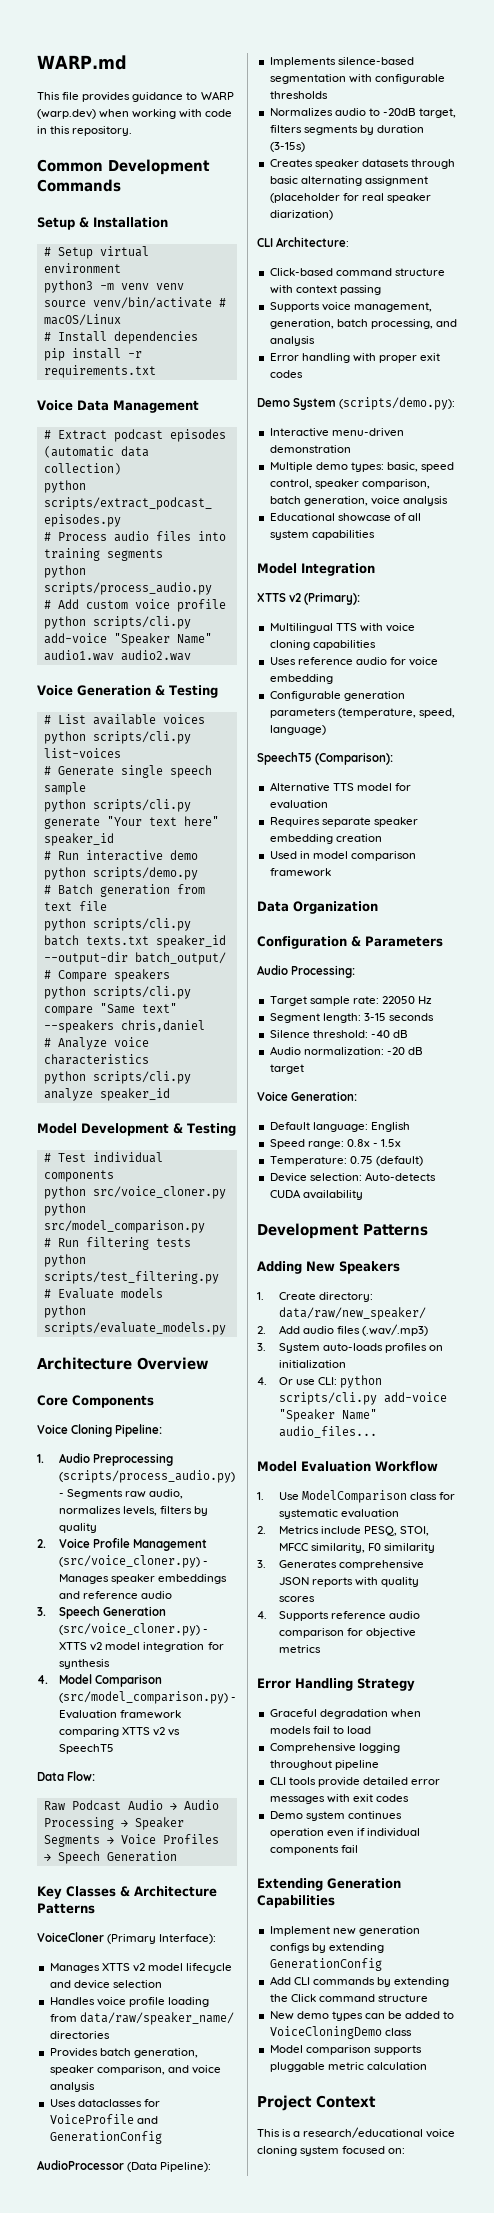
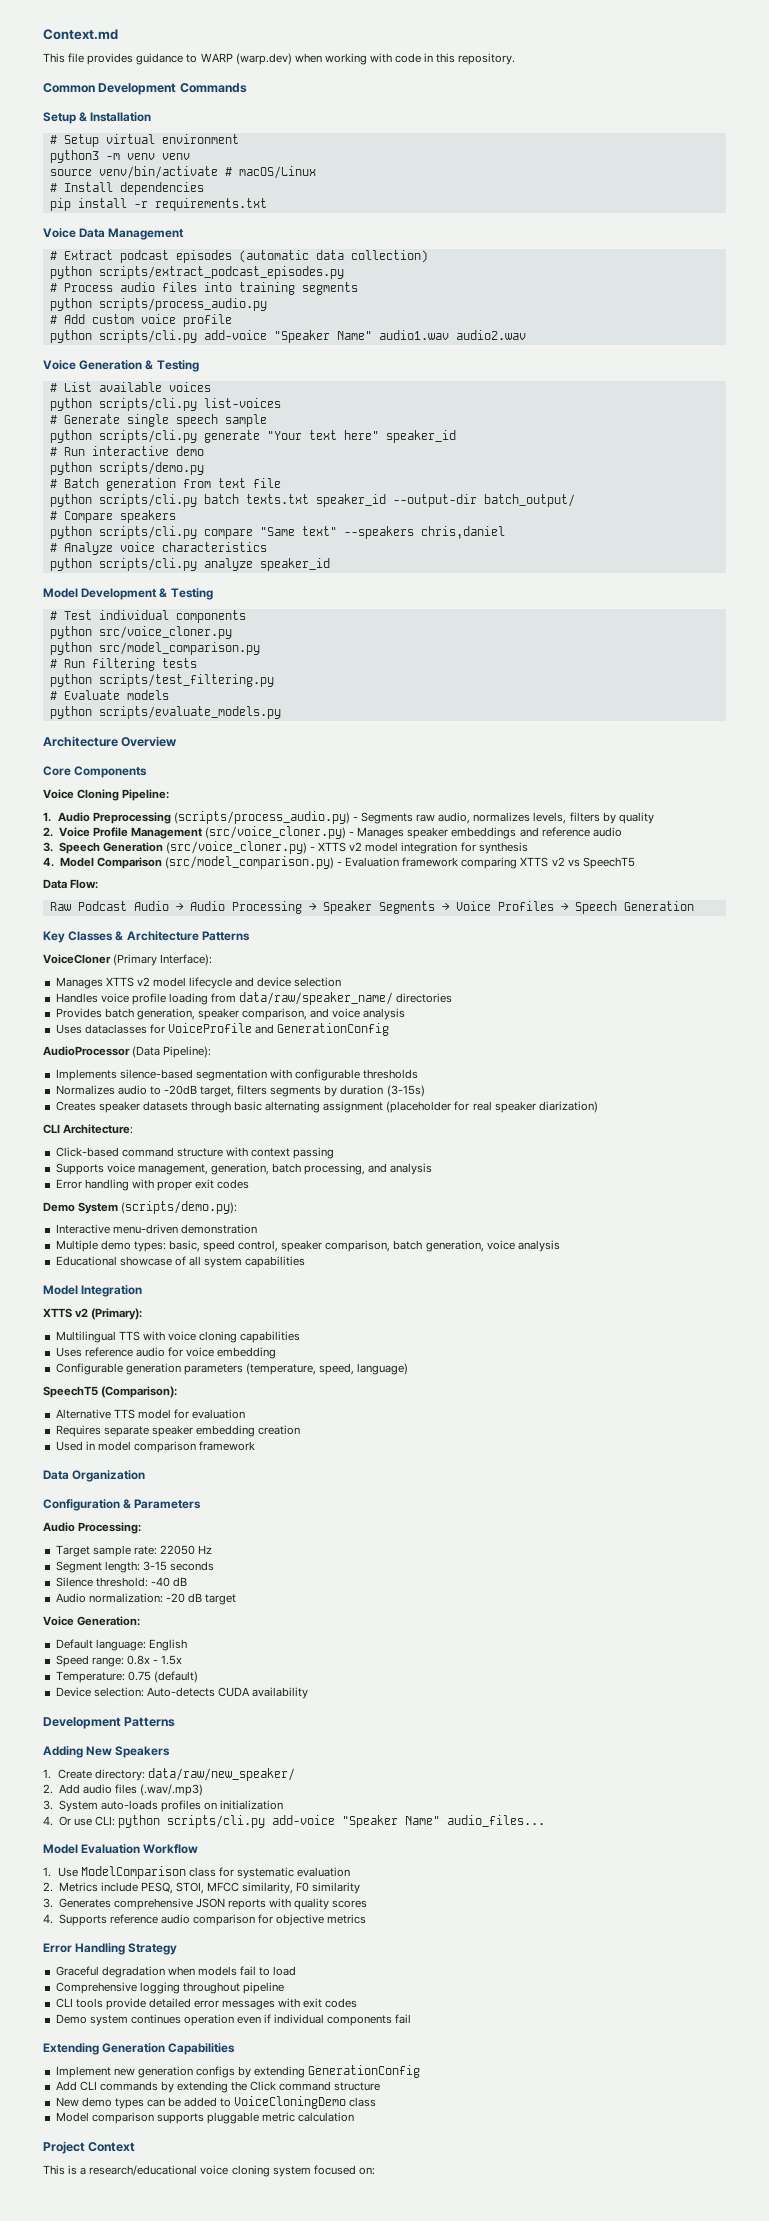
- WARP.md
+ Context.md

